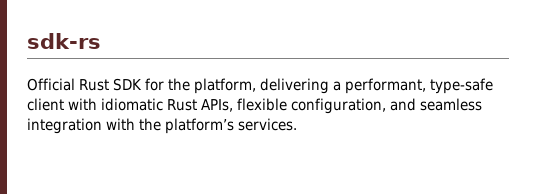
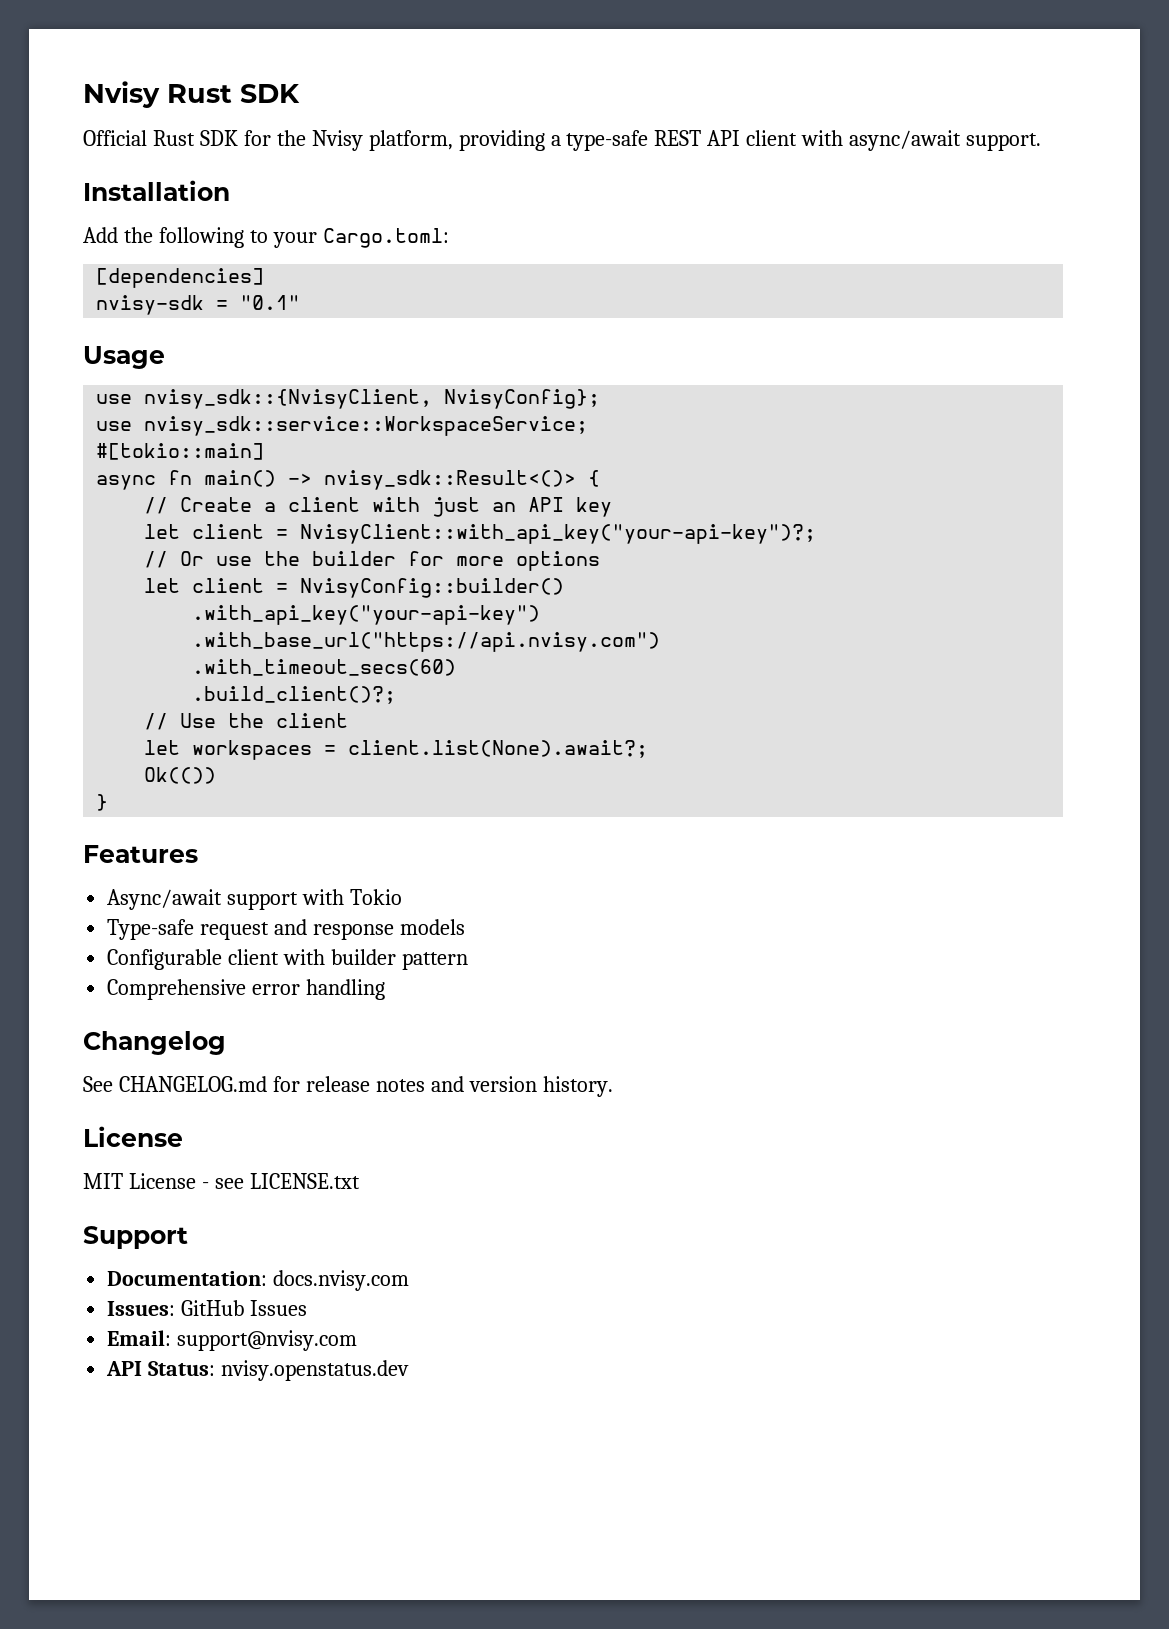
- sdk-rs
+ Nvisy Rust SDK
- Official Rust SDK for the platform, delivering a performant, type-safe client with idiomatic Rust APIs, flexible configuration, and seamless integration with the platform’s services.
+ Official Rust SDK for the Nvisy platform, providing a type-safe REST API client with async/await support.
+ Installation
+ Add the following to your Cargo.toml:
+ [dependencies]
+ nvisy-sdk = "0.1"
+ Usage
+ use nvisy_sdk::{NvisyClient, NvisyConfig};
+ use nvisy_sdk::service::WorkspaceService;
+ #[tokio::main]
+ async fn main() -> nvisy_sdk::Result<()> {
+ // Create a client with just an API key
+ let client = NvisyClient::with_api_key("your-api-key")?;
+ // Or use the builder for more options
+ let client = NvisyConfig::builder()
+ .with_api_key("your-api-key")
+ .with_base_url("https://api.nvisy.com")
+ .with_timeout_secs(60)
+ .build_client()?;
+ // Use the client
+ let workspaces = client.list(None).await?;
+ Ok(())
+ }
+ Features
+ Async/await support with Tokio
+ Type-safe request and response models
+ Configurable client with builder pattern
+ Comprehensive error handling
+ Changelog
+ See CHANGELOG.md for release notes and version history.
+ License
+ MIT License - see LICENSE.txt
+ Support
+ Documentation: docs.nvisy.com
+ Issues: GitHub Issues
+ Email: support@nvisy.com
+ API Status: nvisy.openstatus.dev

